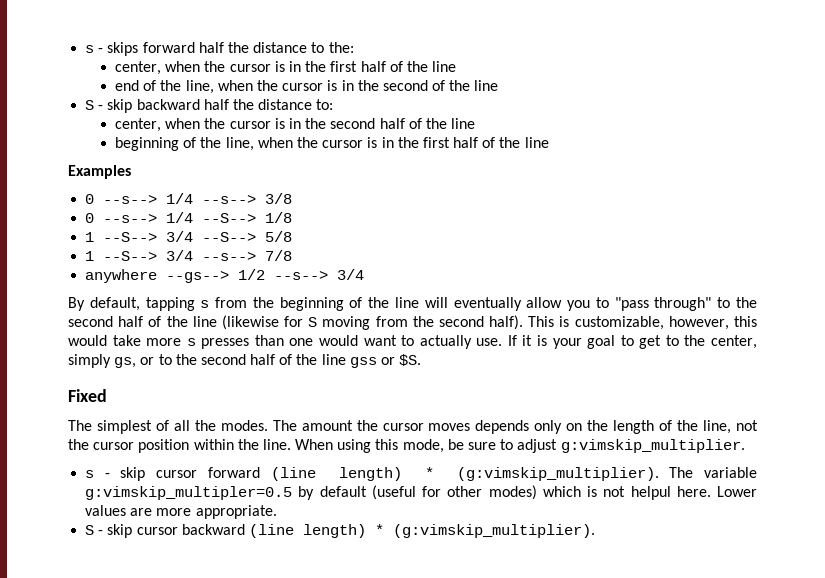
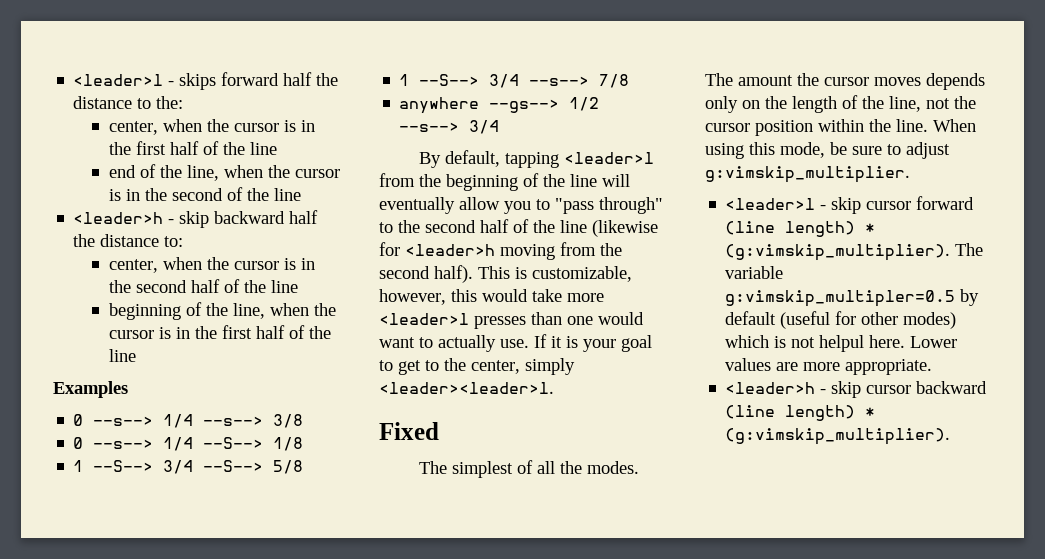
- s - skips forward half the distance to the:
+ <leader>l - skips forward half the distance to the:
- S - skip backward half the distance to:
+ <leader>h - skip backward half the distance to:
- By default, tapping s from the beginning of the line will eventually allow you to "pass through" to the second half of the line (likewise for S moving from the second half).
+ By default, tapping <leader>l from the beginning of the line will eventually allow you to "pass through" to the second half of the line (likewise for <leader>h moving from the second half).
- This is customizable, however, this would take more s presses than one would want to actually use.
+ This is customizable, however, this would take more <leader>l presses than one would want to actually use.
- If it is your goal to get to the center, simply gs, or to the second half of the line gss or $S.
+ If it is your goal to get to the center, simply <leader><leader>l.
- s - skip cursor forward (line length) * (g:vimskip_multiplier).
+ <leader>l - skip cursor forward (line length) * (g:vimskip_multiplier).
- S - skip cursor backward (line length) * (g:vimskip_multiplier).
+ <leader>h - skip cursor backward (line length) * (g:vimskip_multiplier).

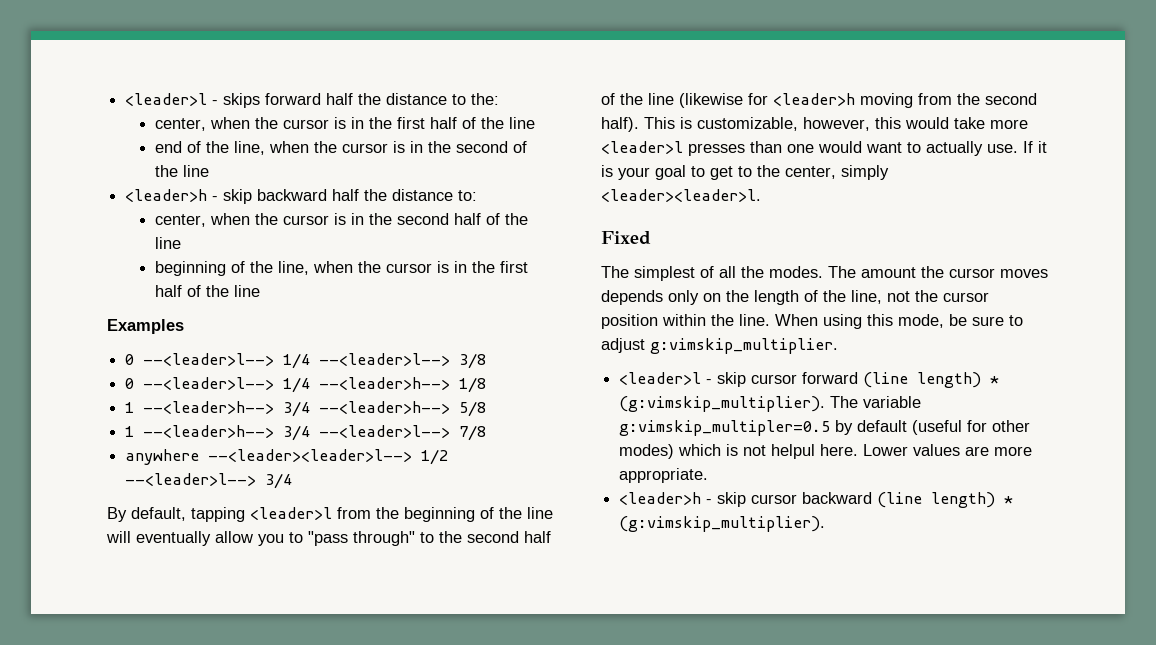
- 0 --s--> 1/4 --s--> 3/8
+ 0 --<leader>l--> 1/4 --<leader>l--> 3/8
- 0 --s--> 1/4 --S--> 1/8
+ 0 --<leader>l--> 1/4 --<leader>h--> 1/8
- 1 --S--> 3/4 --S--> 5/8
+ 1 --<leader>h--> 3/4 --<leader>h--> 5/8
- 1 --S--> 3/4 --s--> 7/8
+ 1 --<leader>h--> 3/4 --<leader>l--> 7/8
- anywhere --gs--> 1/2 --s--> 3/4
+ anywhere --<leader><leader>l--> 1/2 --<leader>l--> 3/4

